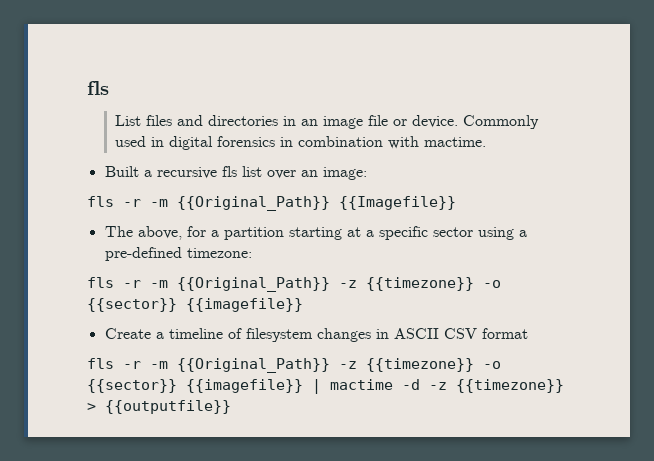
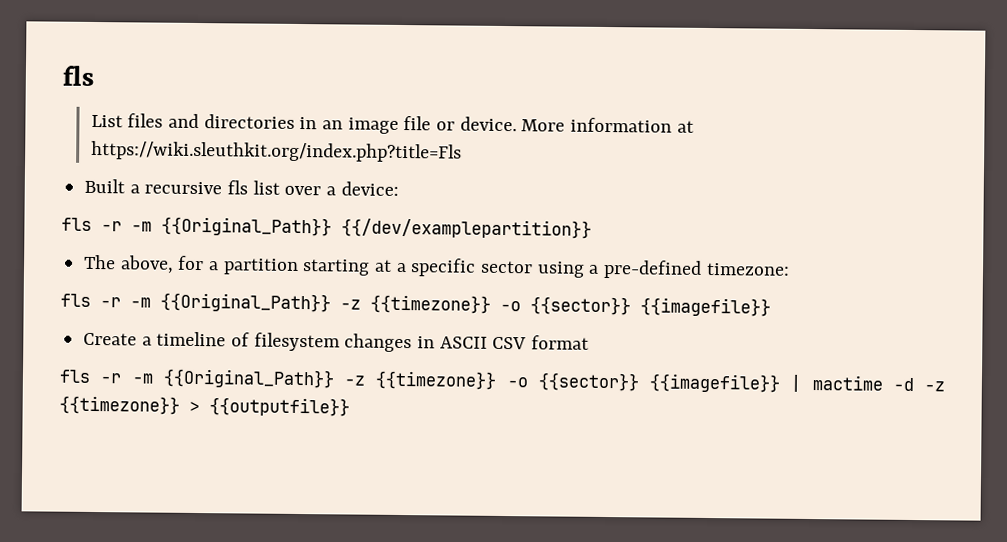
- Commonly used in digital forensics in combination with mactime.
+ More information at https://wiki.sleuthkit.org/index.php?title=Fls
- Built a recursive fls list over an image:
- fls -r -m {{Original_Path}} {{Imagefile}}
+ Built a recursive fls list over a device:
+ fls -r -m {{Original_Path}} {{/dev/examplepartition}}

